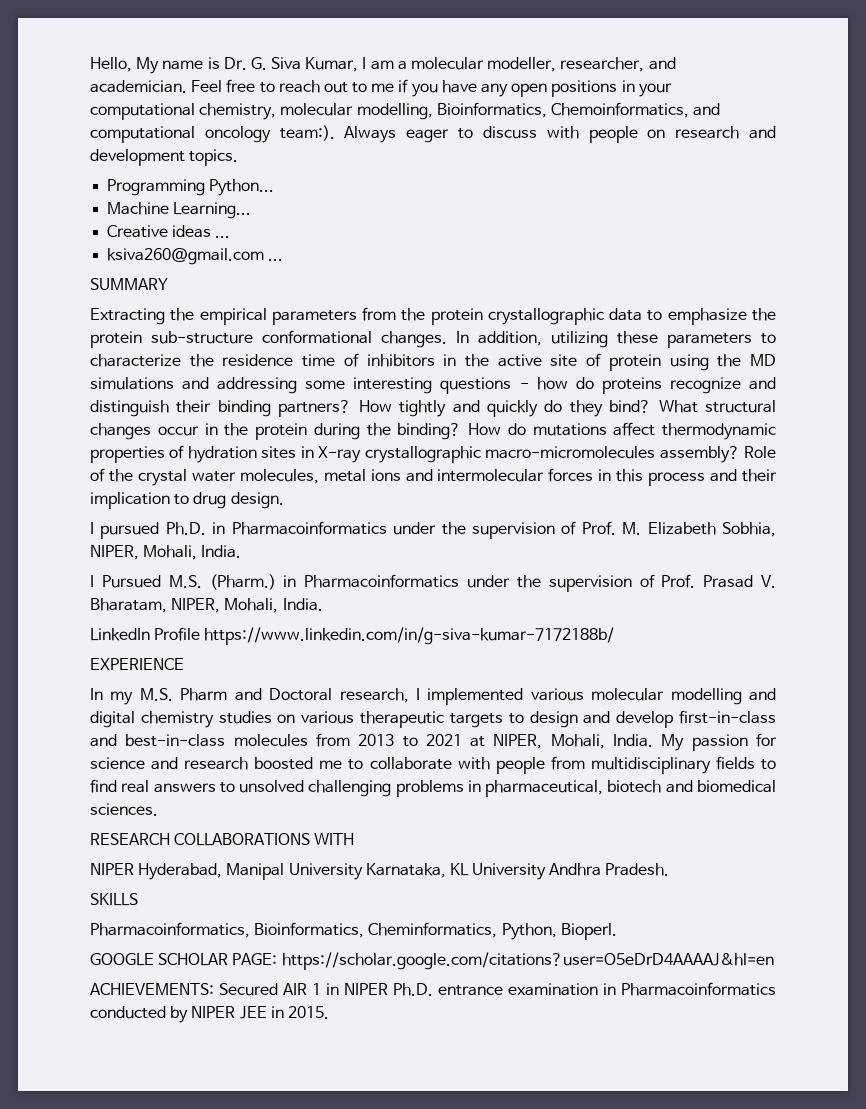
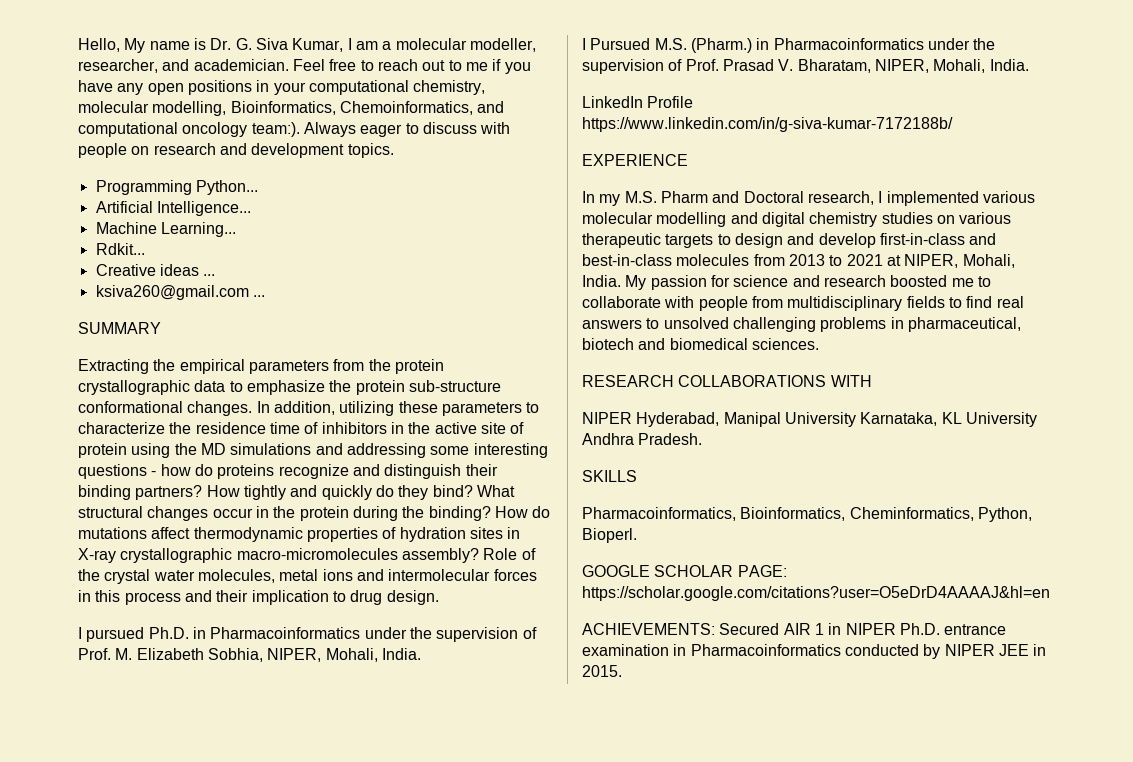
+ Artificial Intelligence...
+ Rdkit...

